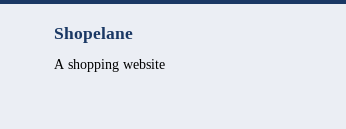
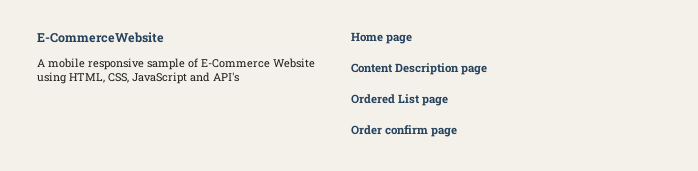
- Shopelane
+ E-CommerceWebsite
- A shopping website
+ A mobile responsive sample of E-Commerce Website using HTML, CSS, JavaScript and API's
+ Home page
+ Content Description page
+ Ordered List page
+ Order confirm page

